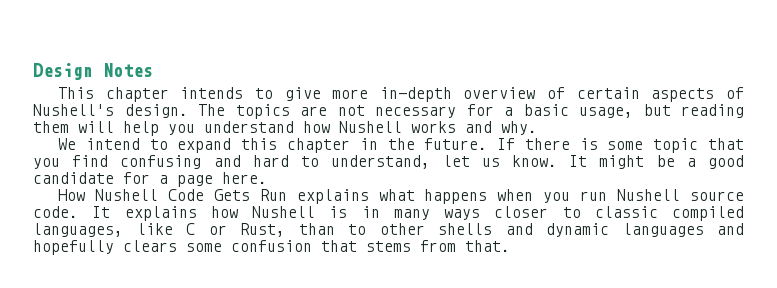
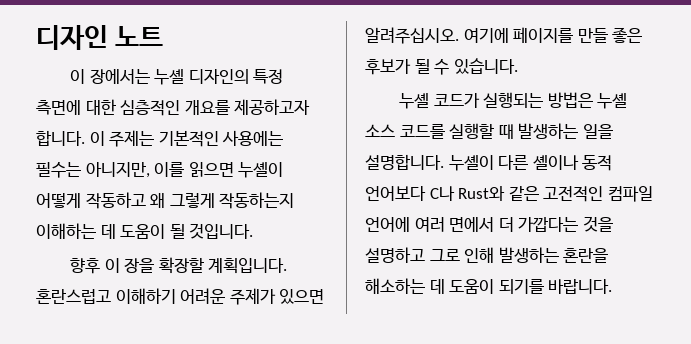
- Design Notes
- This chapter intends to give more in-depth overview of certain aspects of Nushell's design. The topics are not necessary for a basic usage, but reading them will help you understand how Nushell works and why.
- We intend to expand this chapter in the future. If there is some topic that you find confusing and hard to understand, let us know. It might be a good candidate for a page here.
- How Nushell Code Gets Run explains what happens when you run Nushell source code. It explains how Nushell is in many ways closer to classic compiled languages, like C or Rust, than to other shells and dynamic languages and hopefully clears some confusion that stems from that.
+ 디자인 노트
+ 이 장에서는 누셸 디자인의 특정 측면에 대한 심층적인 개요를 제공하고자 합니다. 이 주제는 기본적인 사용에는 필수는 아니지만, 이를 읽으면 누셸이 어떻게 작동하고 왜 그렇게 작동하는지 이해하는 데 도움이 될 것입니다.
+ 향후 이 장을 확장할 계획입니다. 혼란스럽고 이해하기 어려운 주제가 있으면 알려주십시오. 여기에 페이지를 만들 좋은 후보가 될 수 있습니다.
+ 누셸 코드가 실행되는 방법은 누셸 소스 코드를 실행할 때 발생하는 일을 설명합니다. 누셸이 다른 셸이나 동적 언어보다 C나 Rust와 같은 고전적인 컴파일 언어에 여러 면에서 더 가깝다는 것을 설명하고 그로 인해 발생하는 혼란을 해소하는 데 도움이 되기를 바랍니다.

